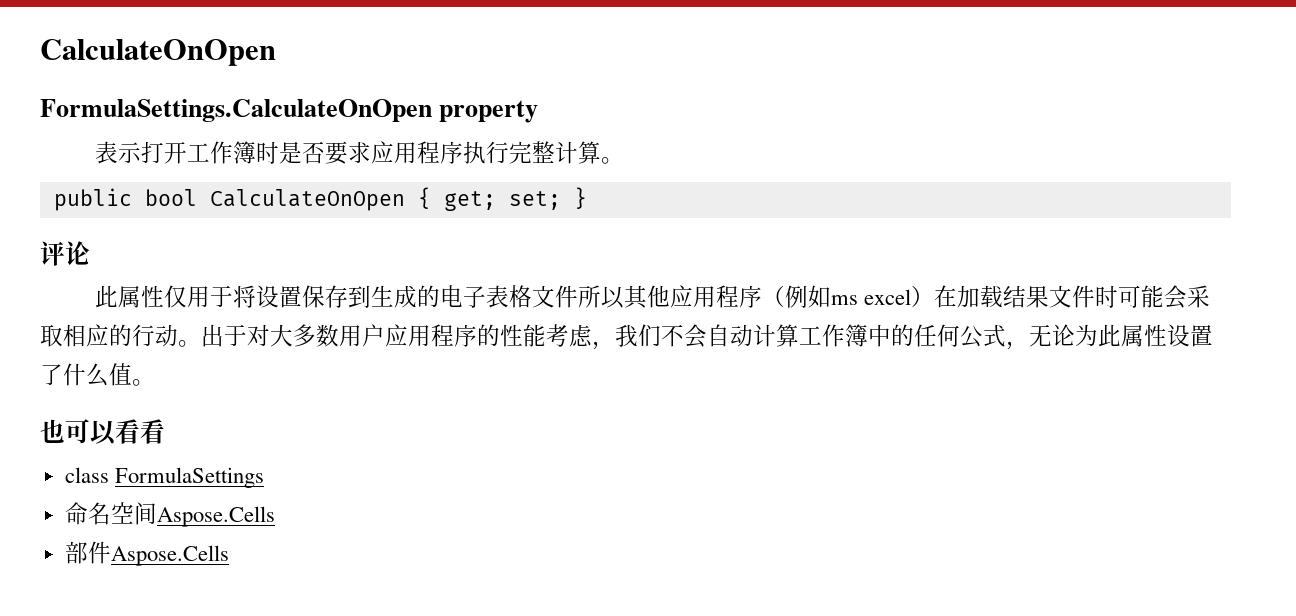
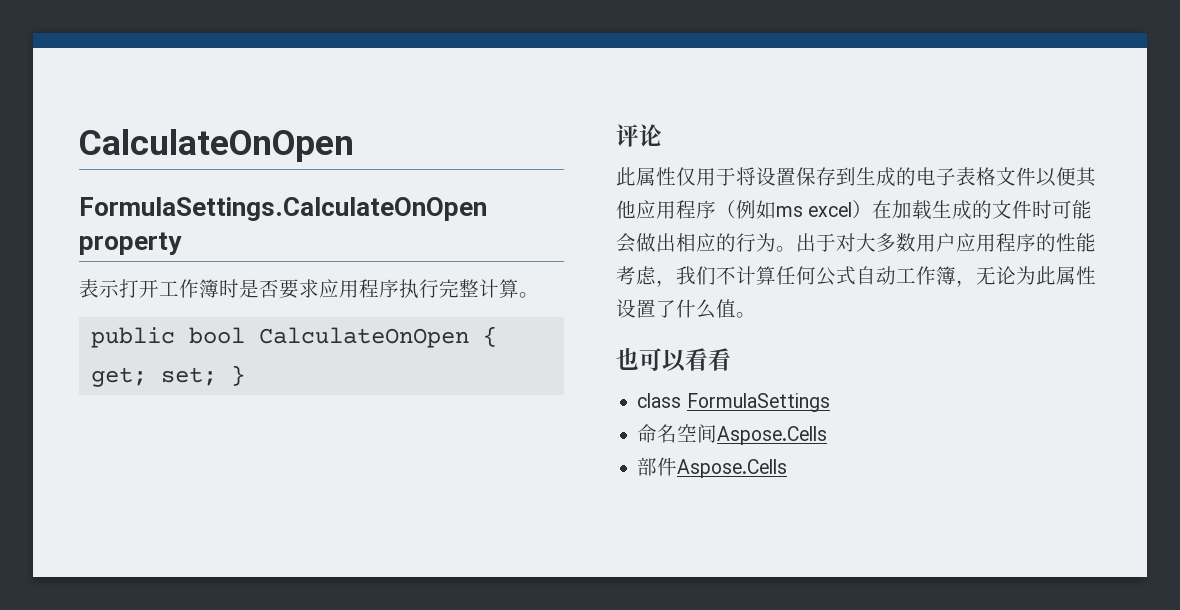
- 此属性仅用于将设置保存到生成的电子表格文件所以其他应用程序（例如ms excel）在加载结果文件时可能会采取相应的行动。
+ 此属性仅用于将设置保存到生成的电子表格文件以便其他应用程序（例如ms excel）在加载生成的文件时可能会做出相应的行为。
- 出于对大多数用户应用程序的性能考虑，我们不会自动计算工作簿中的任何公式，无论为此属性设置了什么值。
+ 出于对大多数用户应用程序的性能考虑，我们不计算任何公式自动工作簿，无论为此属性设置了什么值。

